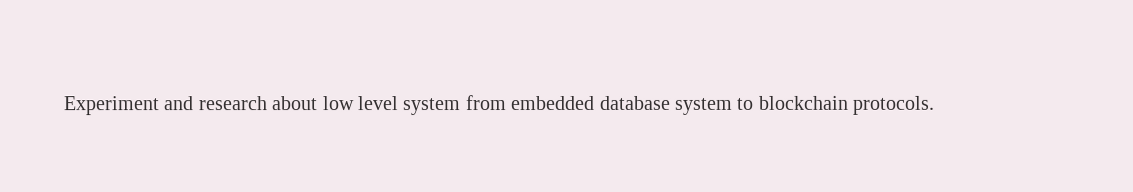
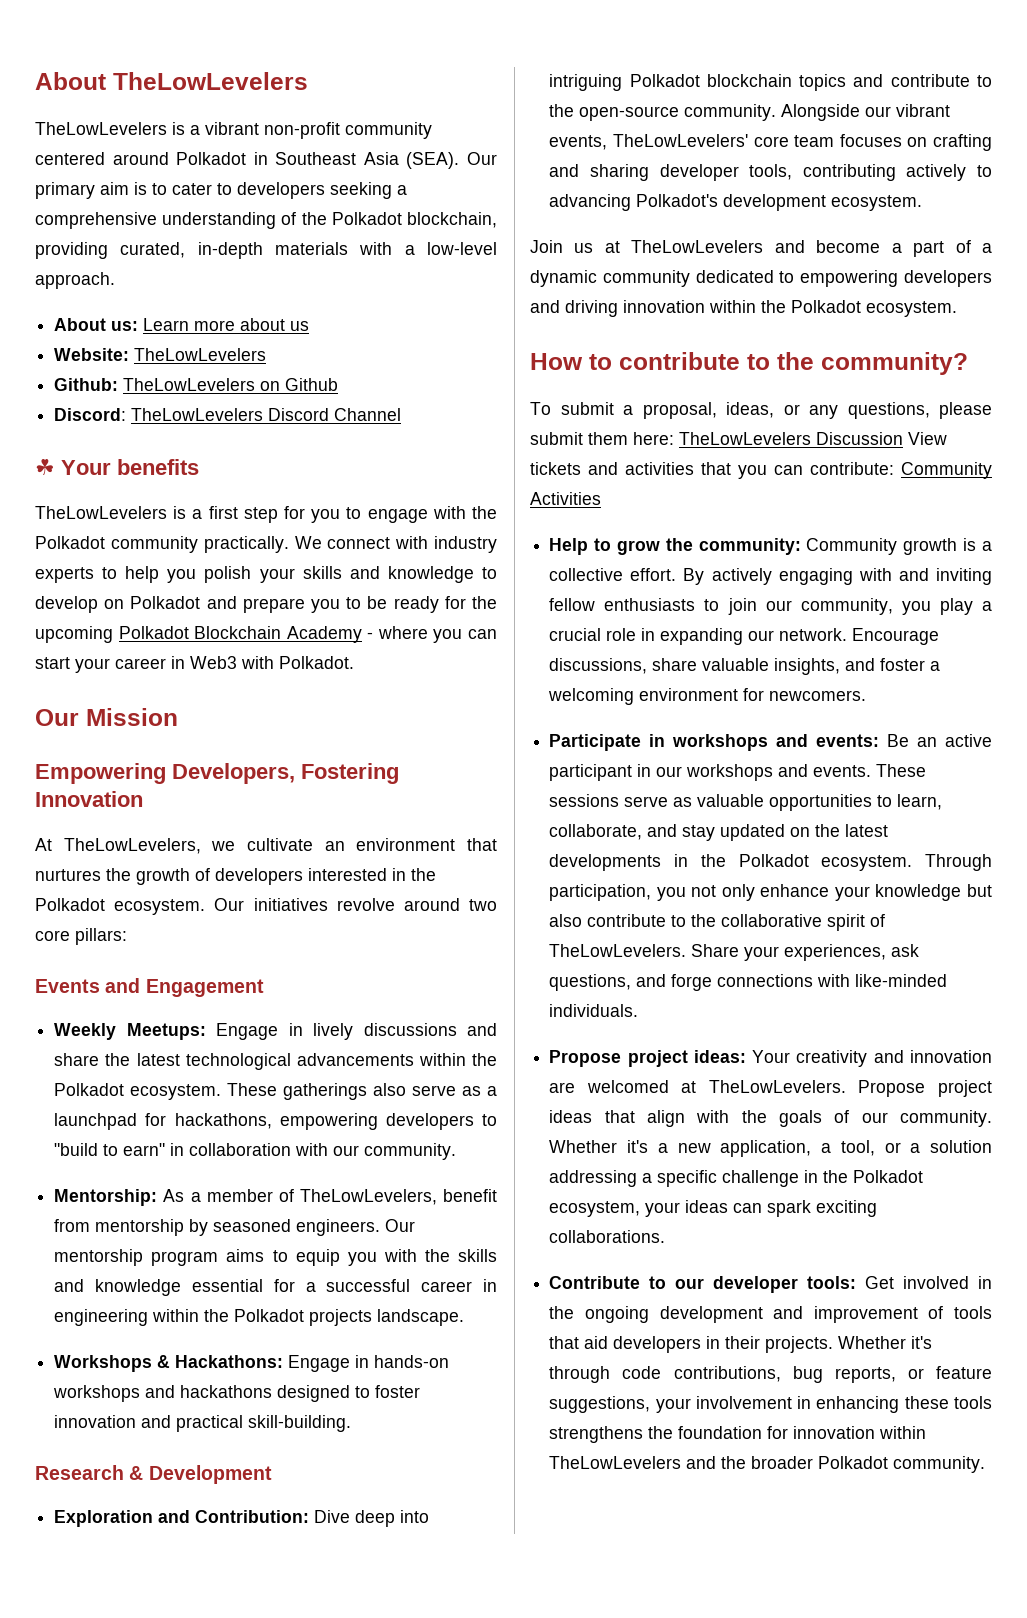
- Experiment and research about low level system from embedded database system to blockchain protocols.
+ About TheLowLevelers
+ TheLowLevelers is a vibrant non-profit community centered around Polkadot in Southeast Asia (SEA). Our primary aim is to cater to developers seeking a comprehensive understanding of the Polkadot blockchain, providing curated, in-depth materials with a low-level approach.
+ About us: Learn more about us
+ Website: TheLowLevelers
+ Github: TheLowLevelers on Github
+ Discord: TheLowLevelers Discord Channel
+ ☘ Your benefits
+ TheLowLevelers is a first step for you to engage with the Polkadot community practically. We connect with industry experts to help you polish your skills and knowledge to develop on Polkadot and prepare you to be ready for the upcoming Polkadot Blockchain Academy - where you can start your career in Web3 with Polkadot.
+ Our Mission
+ Empowering Developers, Fostering Innovation
+ At TheLowLevelers, we cultivate an environment that nurtures the growth of developers interested in the Polkadot ecosystem. Our initiatives revolve around two core pillars:
+ Events and Engagement
+ Weekly Meetups: Engage in lively discussions and share the latest technological advancements within the Polkadot ecosystem. These gatherings also serve as a launchpad for hackathons, empowering developers to "build to earn" in collaboration with our community.
+ Mentorship: As a member of TheLowLevelers, benefit from mentorship by seasoned engineers. Our mentorship program aims to equip you with the skills and knowledge essential for a successful career in engineering within the Polkadot projects landscape.
+ Workshops & Hackathons: Engage in hands-on workshops and hackathons designed to foster innovation and practical skill-building.
+ Research & Development
+ Exploration and Contribution: Dive deep into intriguing Polkadot blockchain topics and contribute to the open-source community. Alongside our vibrant events, TheLowLevelers' core team focuses on crafting and sharing developer tools, contributing actively to advancing Polkadot's development ecosystem.
+ Join us at TheLowLevelers and become a part of a dynamic community dedicated to empowering developers and driving innovation within the Polkadot ecosystem.
+ How to contribute to the community?
+ To submit a proposal, ideas, or any questions, please submit them here: TheLowLevelers Discussion View tickets and activities that you can contribute: Community Activities
+ Help to grow the community: Community growth is a collective effort. By actively engaging with and inviting fellow enthusiasts to join our community, you play a crucial role in expanding our network. Encourage discussions, share valuable insights, and foster a welcoming environment for newcomers.
+ Participate in workshops and events: Be an active participant in our workshops and events. These sessions serve as valuable opportunities to learn, collaborate, and stay updated on the latest developments in the Polkadot ecosystem. Through participation, you not only enhance your knowledge but also contribute to the collaborative spirit of TheLowLevelers. Share your experiences, ask questions, and forge connections with like-minded individuals.
+ Propose project ideas: Your creativity and innovation are welcomed at TheLowLevelers. Propose project ideas that align with the goals of our community. Whether it's a new application, a tool, or a solution addressing a specific challenge in the Polkadot ecosystem, your ideas can spark exciting collaborations.
+ Contribute to our developer tools: Get involved in the ongoing development and improvement of tools that aid developers in their projects. Whether it's through code contributions, bug reports, or feature suggestions, your involvement in enhancing these tools strengthens the foundation for innovation within TheLowLevelers and the broader Polkadot community.

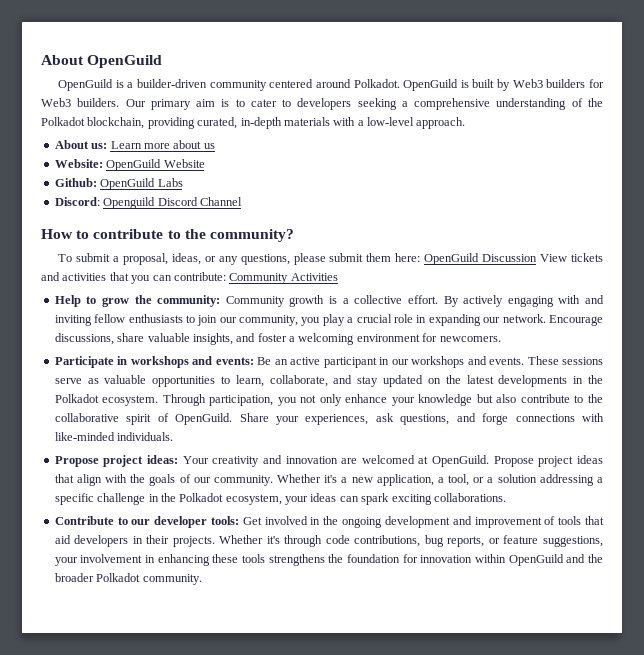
- About TheLowLevelers
- TheLowLevelers is a vibrant non-profit community centered around Polkadot in Southeast Asia (SEA).
+ About OpenGuild
+ OpenGuild is a builder-driven community centered around Polkadot. OpenGuild is built by Web3 builders for Web3 builders.
- Website: TheLowLevelers
+ Website: OpenGuild Website
- Github: TheLowLevelers on Github
+ Github: OpenGuild Labs
- Discord: TheLowLevelers Discord Channel
+ Discord: Openguild Discord Channel
- ☘ Your benefits
- TheLowLevelers is a first step for you to engage with the Polkadot community practically. We connect with industry experts to help you polish your skills and knowledge to develop on Polkadot and prepare you to be ready for the upcoming Polkadot Blockchain Academy - where you can start your career in Web3 with Polkadot.
- Our Mission
- Empowering Developers, Fostering Innovation
- At TheLowLevelers, we cultivate an environment that nurtures the growth of developers interested in the Polkadot ecosystem. Our initiatives revolve around two core pillars:
- Events and Engagement
- Weekly Meetups: Engage in lively discussions and share the latest technological advancements within the Polkadot ecosystem. These gatherings also serve as a launchpad for hackathons, empowering developers to "build to earn" in collaboration with our community.
- Mentorship: As a member of TheLowLevelers, benefit from mentorship by seasoned engineers. Our mentorship program aims to equip you with the skills and knowledge essential for a successful career in engineering within the Polkadot projects landscape.
- Workshops & Hackathons: Engage in hands-on workshops and hackathons designed to foster innovation and practical skill-building.
- Research & Development
- Exploration and Contribution: Dive deep into intriguing Polkadot blockchain topics and contribute to the open-source community. Alongside our vibrant events, TheLowLevelers' core team focuses on crafting and sharing developer tools, contributing actively to advancing Polkadot's development ecosystem.
- Join us at TheLowLevelers and become a part of a dynamic community dedicated to empowering developers and driving innovation within the Polkadot ecosystem.
- To submit a proposal, ideas, or any questions, please submit them here: TheLowLevelers Discussion View tickets and activities that you can contribute: Community Activities
+ To submit a proposal, ideas, or any questions, please submit them here: OpenGuild Discussion View tickets and activities that you can contribute: Community Activities
- Through participation, you not only enhance your knowledge but also contribute to the collaborative spirit of TheLowLevelers.
+ Through participation, you not only enhance your knowledge but also contribute to the collaborative spirit of OpenGuild.
- Propose project ideas: Your creativity and innovation are welcomed at TheLowLevelers.
+ Propose project ideas: Your creativity and innovation are welcomed at OpenGuild.
- Whether it's through code contributions, bug reports, or feature suggestions, your involvement in enhancing these tools strengthens the foundation for innovation within TheLowLevelers and the broader Polkadot community.
+ Whether it's through code contributions, bug reports, or feature suggestions, your involvement in enhancing these tools strengthens the foundation for innovation within OpenGuild and the broader Polkadot community.

